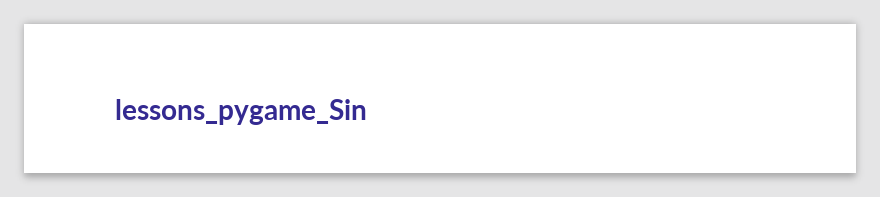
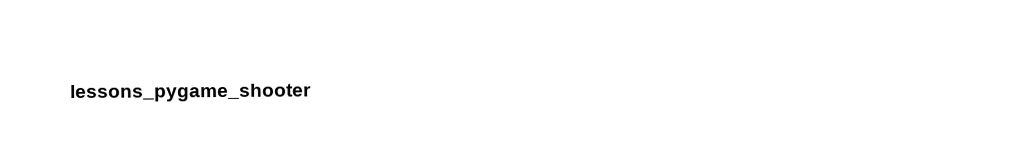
- lessons_pygame_Sin
+ lessons_pygame_shooter

